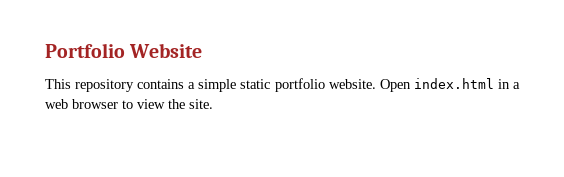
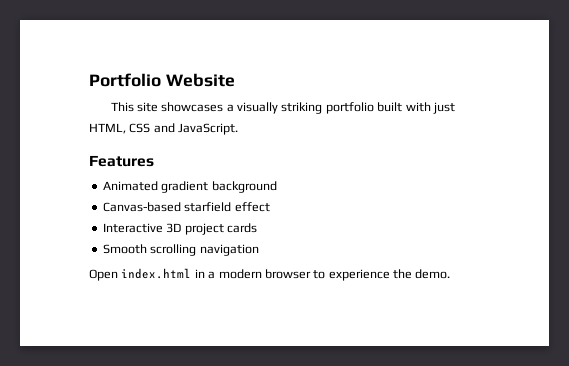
- This repository contains a simple static portfolio website. Open index.html in a web browser to view the site.
+ This site showcases a visually striking portfolio built with just HTML, CSS and JavaScript.
+ Features
+ Animated gradient background
+ Canvas-based starfield effect
+ Interactive 3D project cards
+ Smooth scrolling navigation
+ Open index.html in a modern browser to experience the demo.

